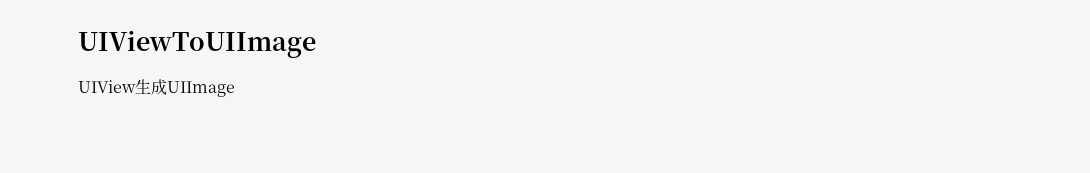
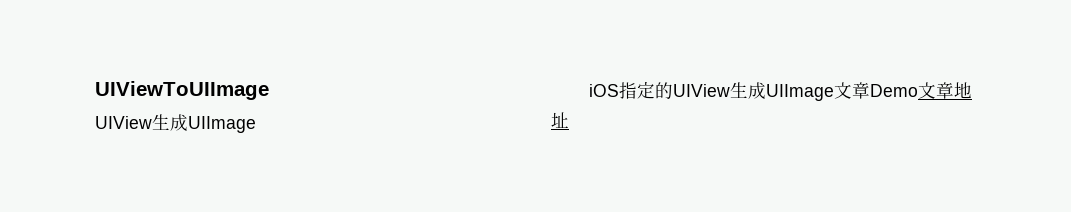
+ iOS指定的UIView生成UIImage文章Demo文章地址

